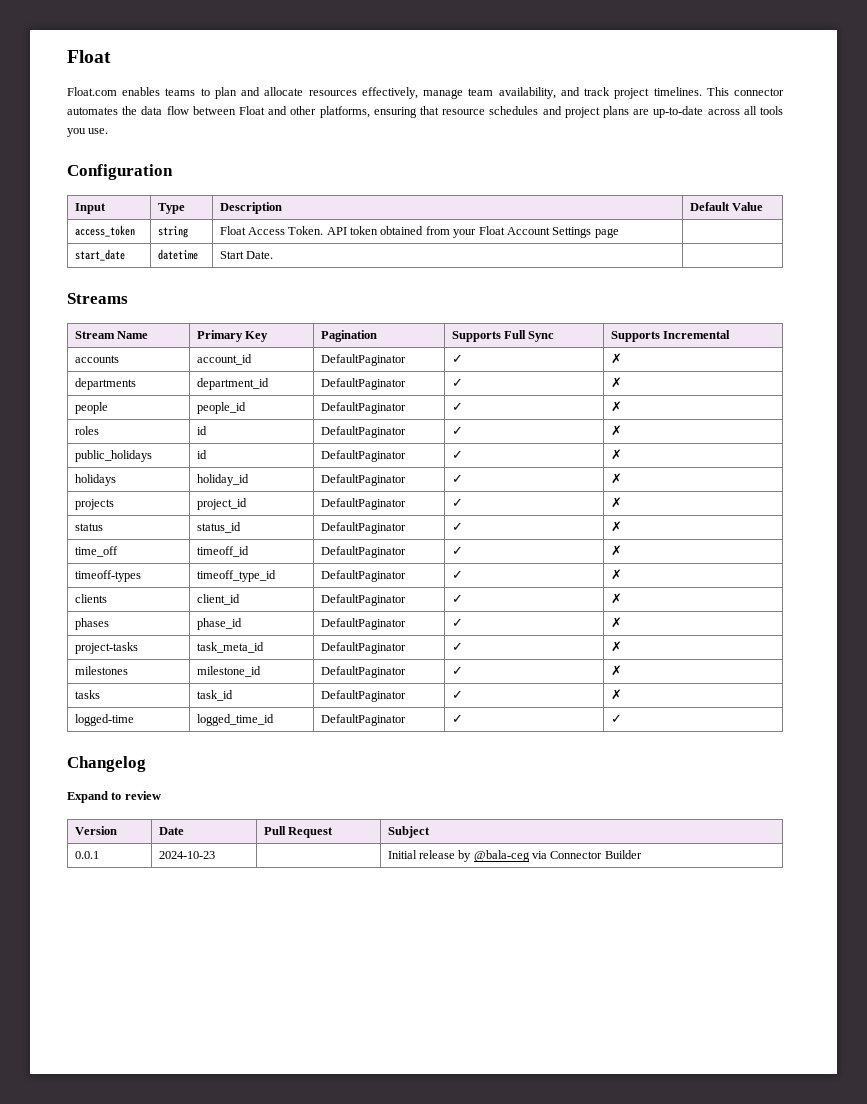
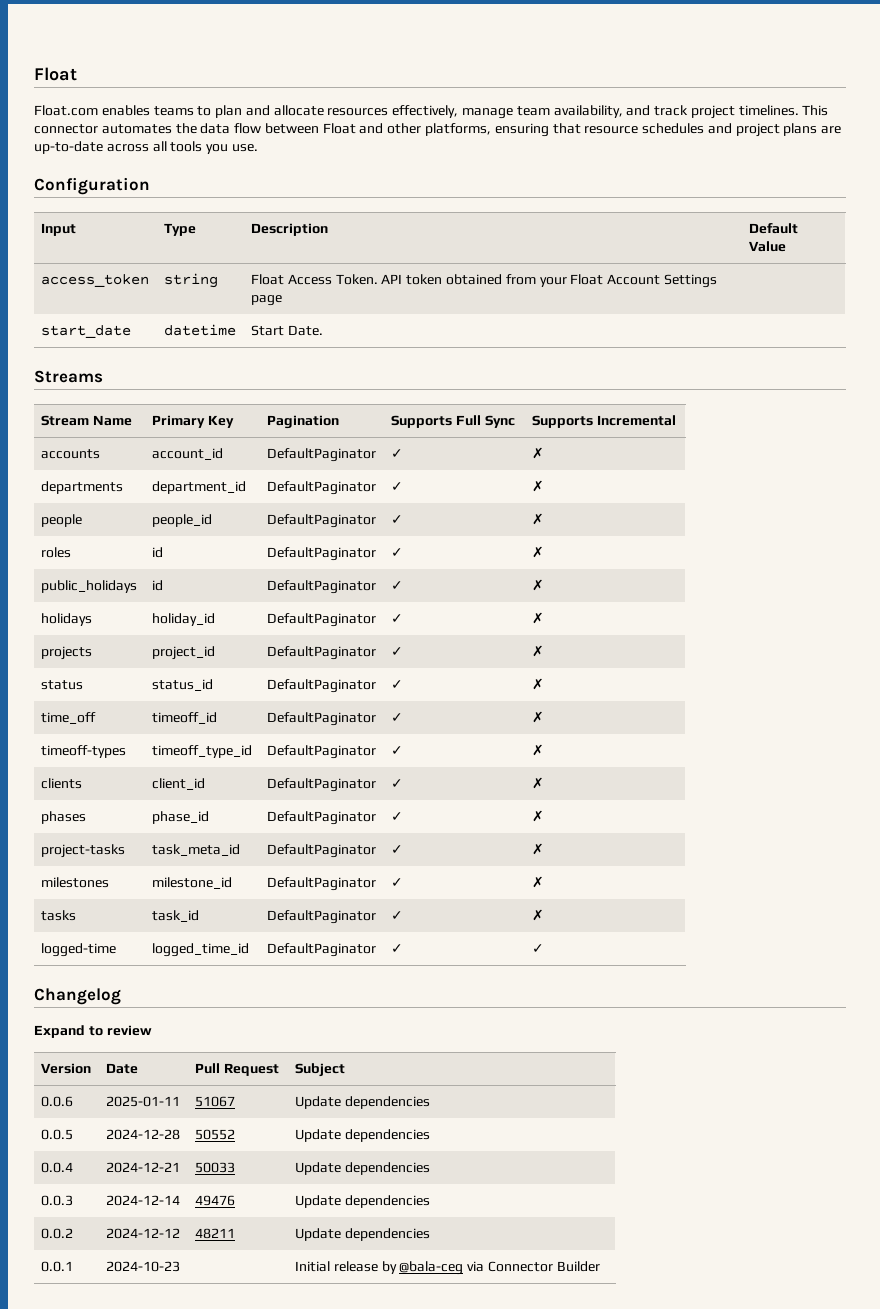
+ 0.0.6 | 2025-01-11 | 51067 | Update dependencies
+ 0.0.5 | 2024-12-28 | 50552 | Update dependencies
+ 0.0.4 | 2024-12-21 | 50033 | Update dependencies
+ 0.0.3 | 2024-12-14 | 49476 | Update dependencies
+ 0.0.2 | 2024-12-12 | 48211 | Update dependencies

